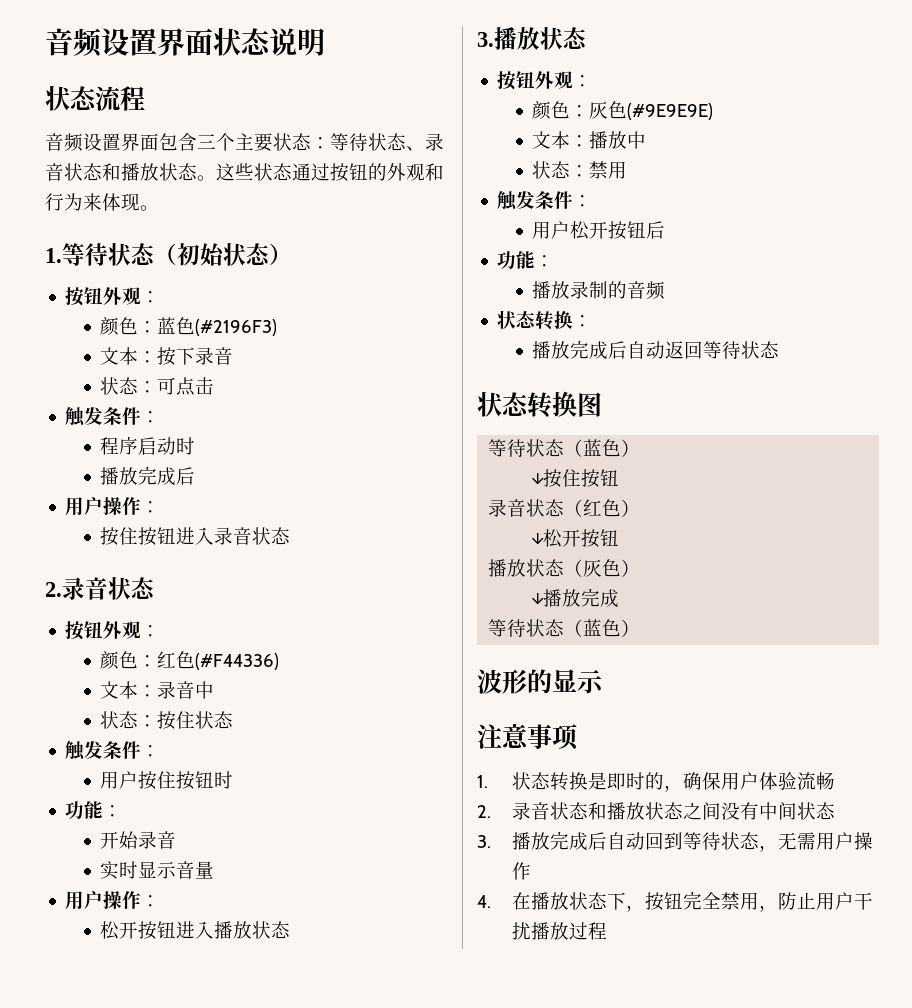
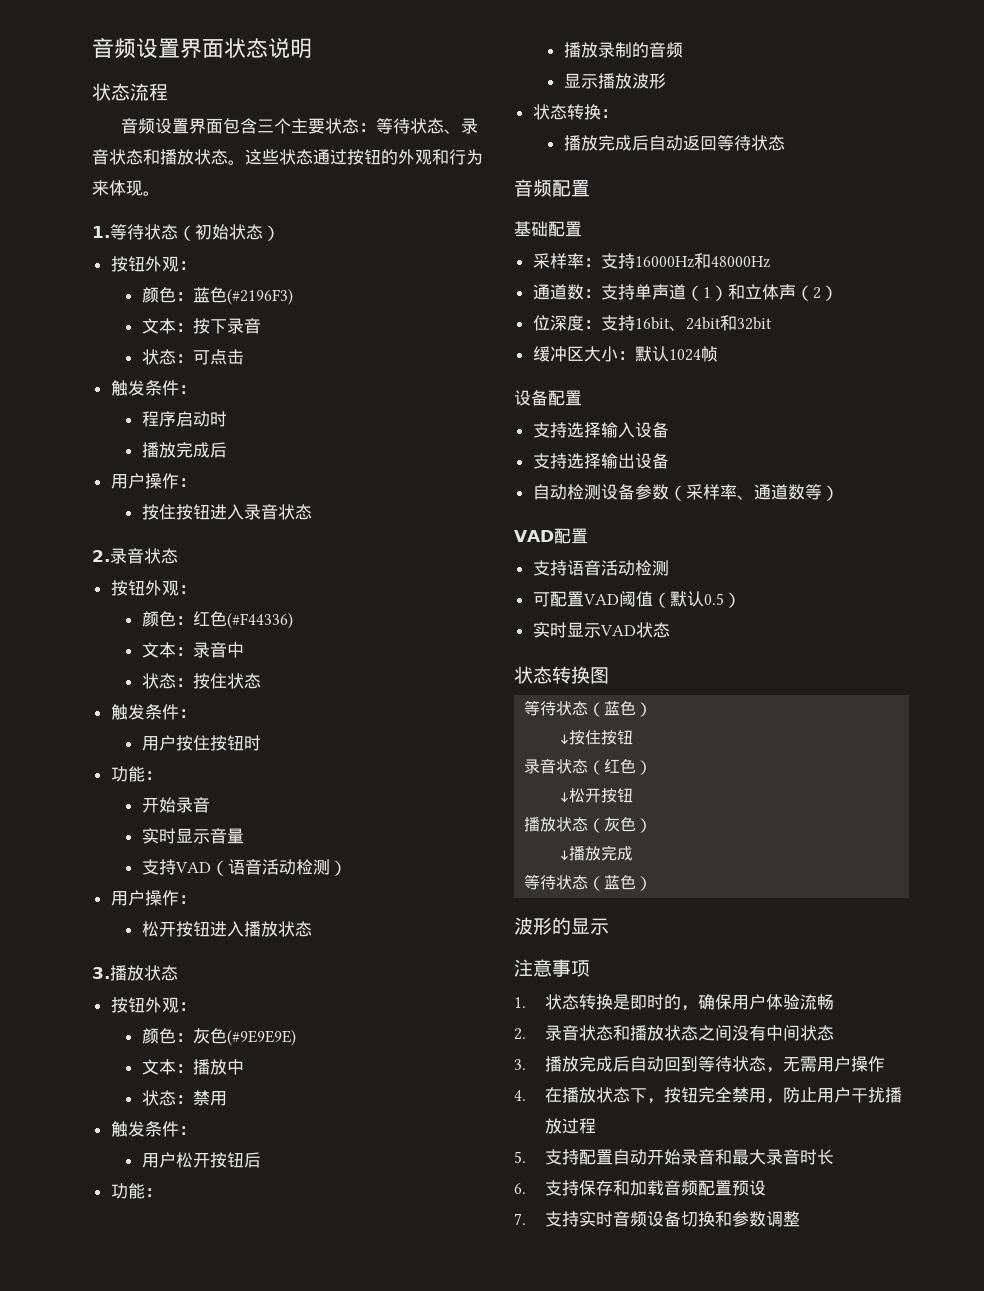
+ 支持VAD（语音活动检测）
+ 显示播放波形
  播放完成后自动返回等待状态
+ 音频配置
+ 基础配置
+ 采样率：支持16000Hz和48000Hz
+ 通道数：支持单声道（1）和立体声（2）
+ 位深度：支持16bit、24bit和32bit
+ 缓冲区大小：默认1024帧
+ 设备配置
+ 支持选择输入设备
+ 支持选择输出设备
+ 自动检测设备参数（采样率、通道数等）
+ VAD配置
+ 支持语音活动检测
+ 可配置VAD阈值（默认0.5）
+ 实时显示VAD状态
+ 5.支持配置自动开始录音和最大录音时长
+ 6.支持保存和加载音频配置预设
+ 7.支持实时音频设备切换和参数调整

